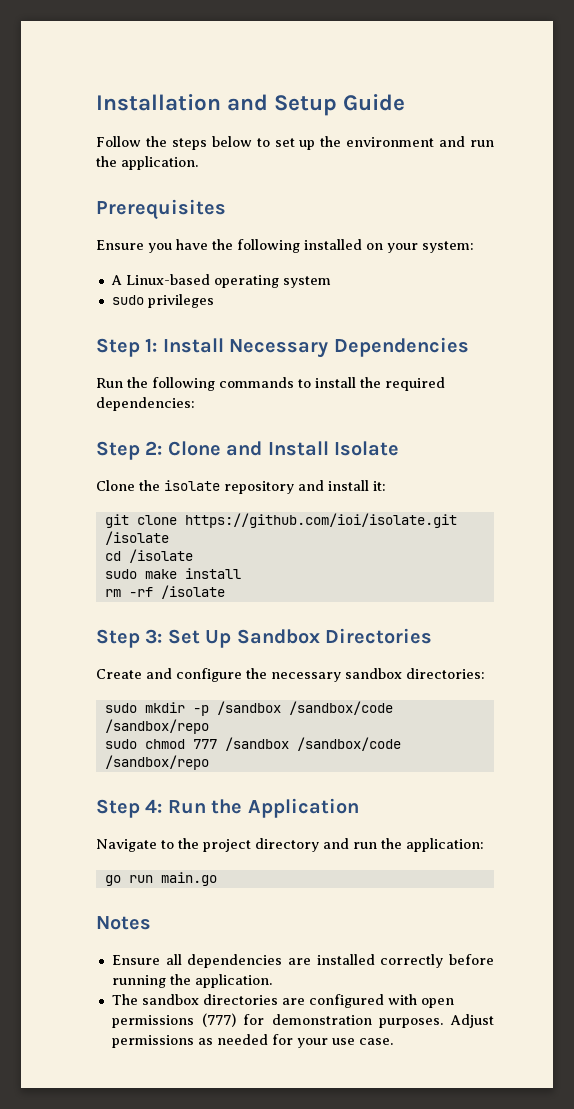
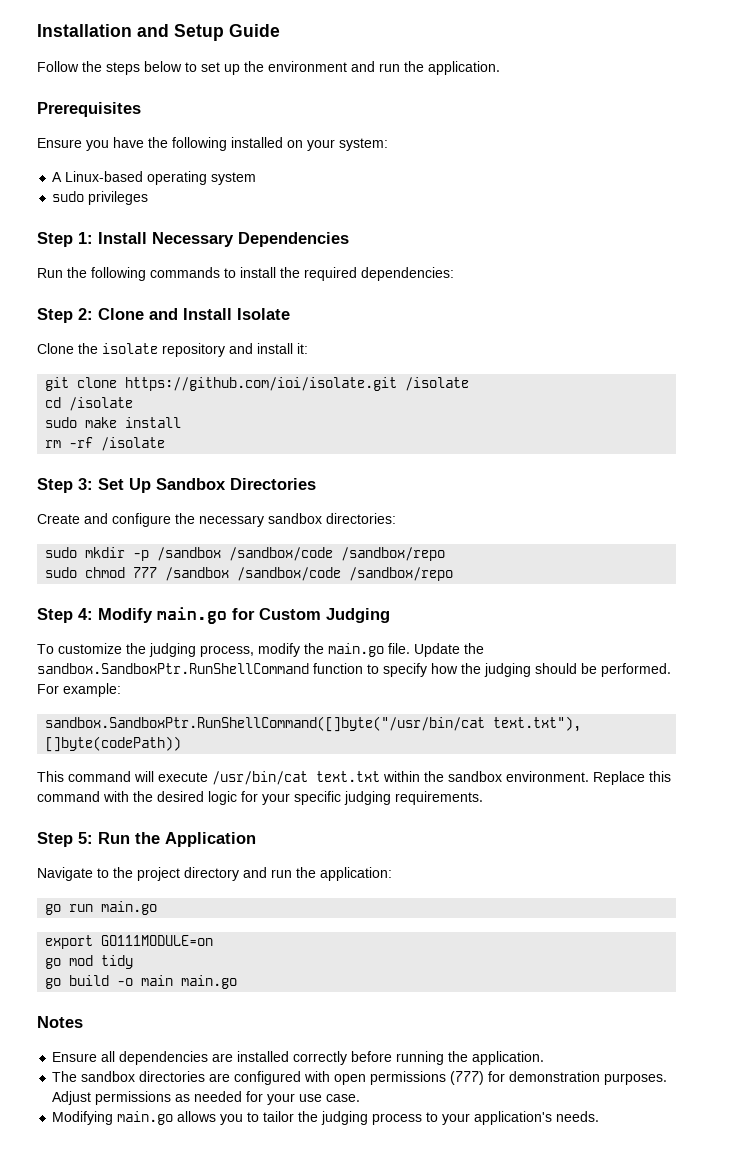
- Step 4: Run the Application
+ Step 4: Modify main.go for Custom Judging
+ To customize the judging process, modify the main.go file. Update the sandbox.SandboxPtr.RunShellCommand function to specify how the judging should be performed. For example:
+ sandbox.SandboxPtr.RunShellCommand([]byte("/usr/bin/cat text.txt"), []byte(codePath))
+ This command will execute /usr/bin/cat text.txt within the sandbox environment. Replace this command with the desired logic for your specific judging requirements.
+ Step 5: Run the Application
+ export GO111MODULE=on
+ go mod tidy
+ go build -o main main.go
+ Modifying main.go allows you to tailor the judging process to your application's needs.

